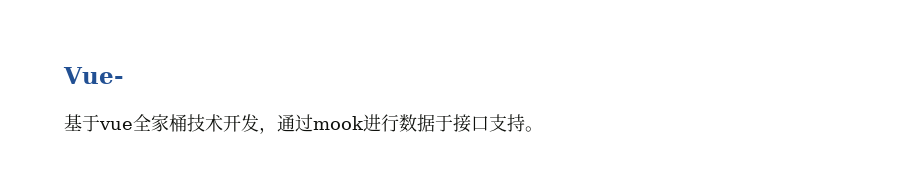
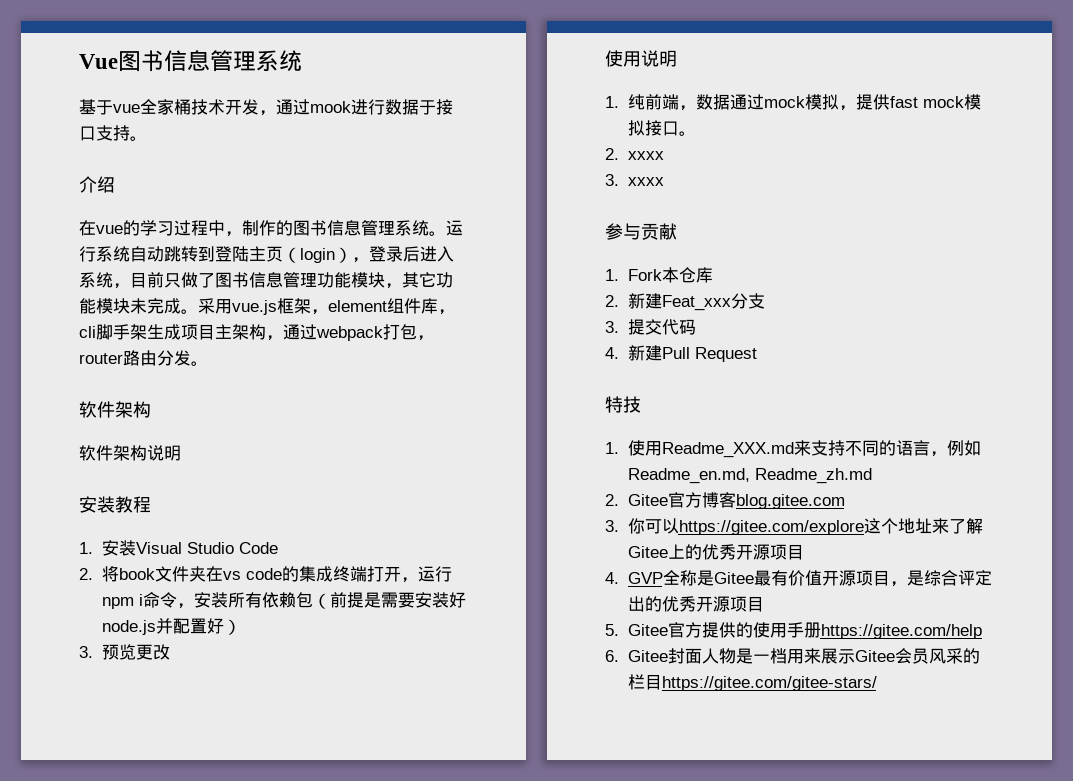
- Vue-
+ Vue图书信息管理系统
+ 介绍
+ 在vue的学习过程中，制作的图书信息管理系统。运行系统自动跳转到登陆主页（login），登录后进入系统，目前只做了图书信息管理功能模块，其它功能模块未完成。采用vue.js框架，element组件库，cli脚手架生成项目主架构，通过webpack打包，router路由分发。
+ 软件架构
+ 软件架构说明
+ 安装教程
+ 1.安装Visual Studio Code
+ 2.将book文件夹在vs code的集成终端打开，运行npm i命令，安装所有依赖包（前提是需要安装好node.js并配置好）
+ 3.预览更改
+ 使用说明
+ 1.纯前端，数据通过mock模拟，提供fast mock模拟接口。
+ 2. xxxx
+ 3. xxxx
+ 参与贡献
+ 1. Fork本仓库
+ 2.新建Feat_xxx分支
+ 3.提交代码
+ 4.新建Pull Request
+ 特技
+ 1.使用Readme_XXX.md来支持不同的语言，例如Readme_en.md, Readme_zh.md
+ 2. Gitee官方博客blog.gitee.com
+ 3.你可以https://gitee.com/explore这个地址来了解Gitee上的优秀开源项目
+ 4. GVP全称是Gitee最有价值开源项目，是综合评定出的优秀开源项目
+ 5. Gitee官方提供的使用手册https://gitee.com/help
+ 6. Gitee封面人物是一档用来展示Gitee会员风采的栏目https://gitee.com/gitee-stars/

